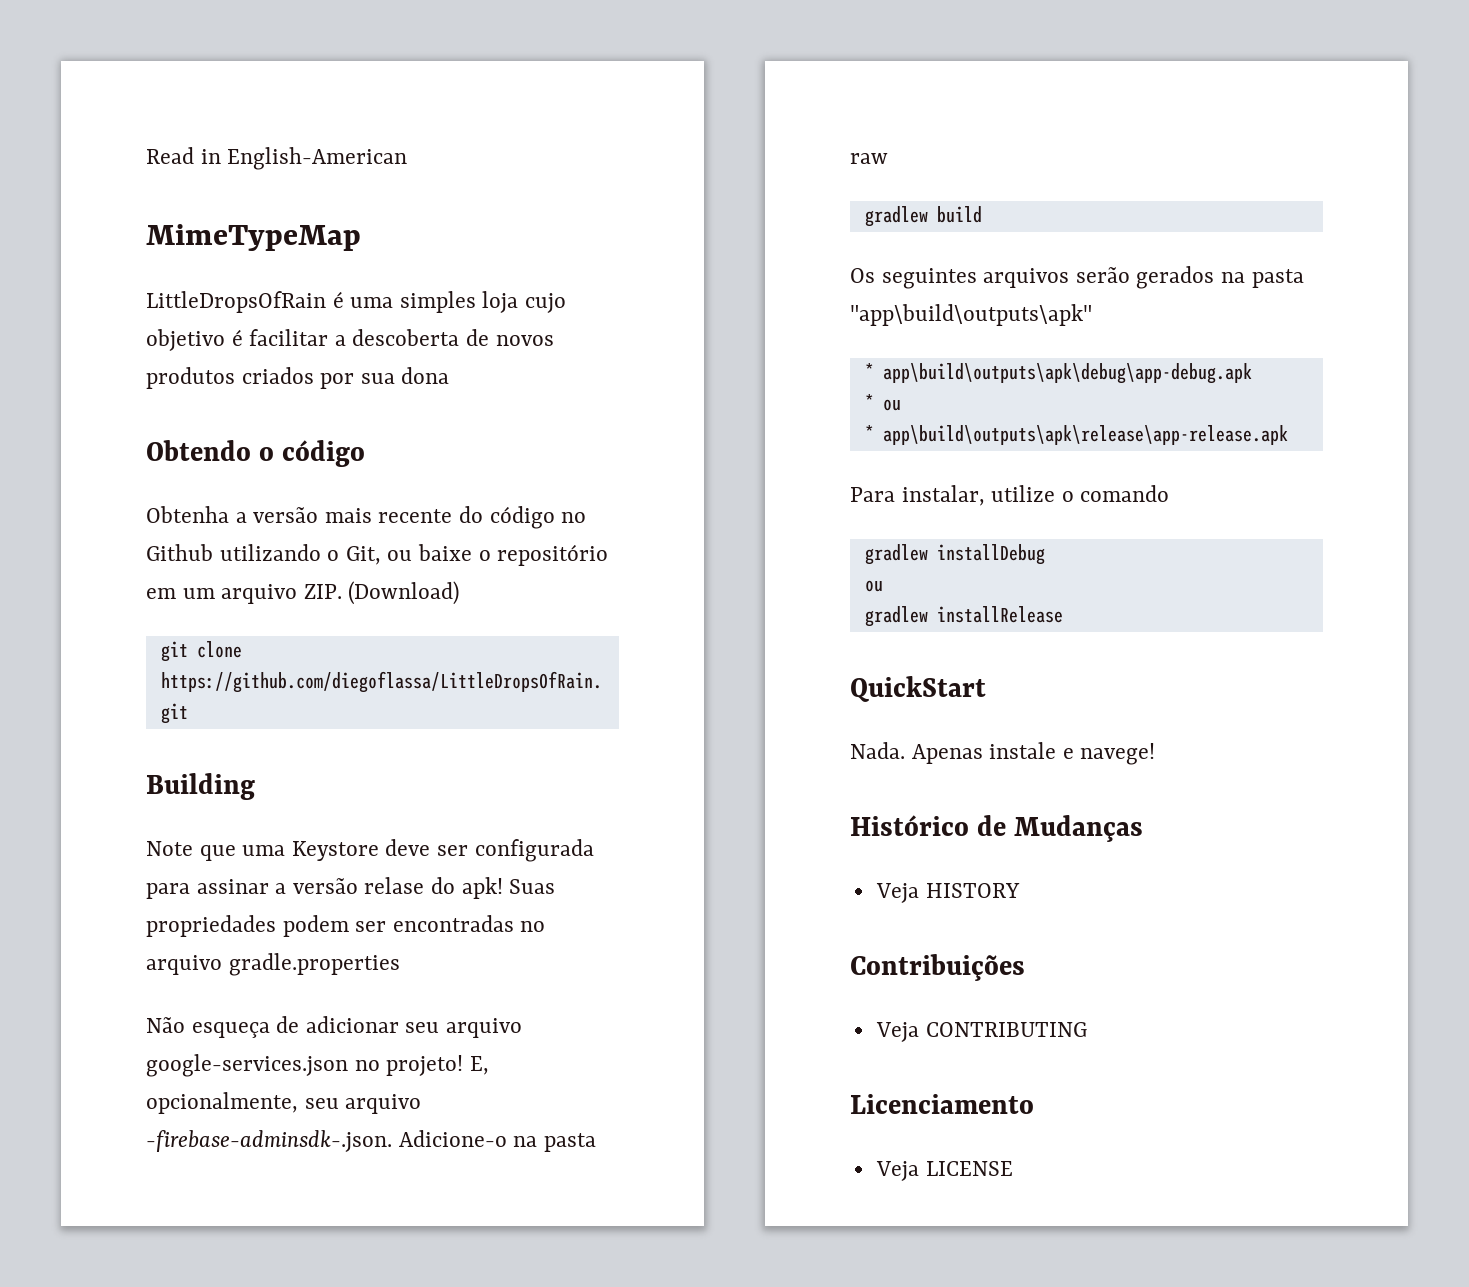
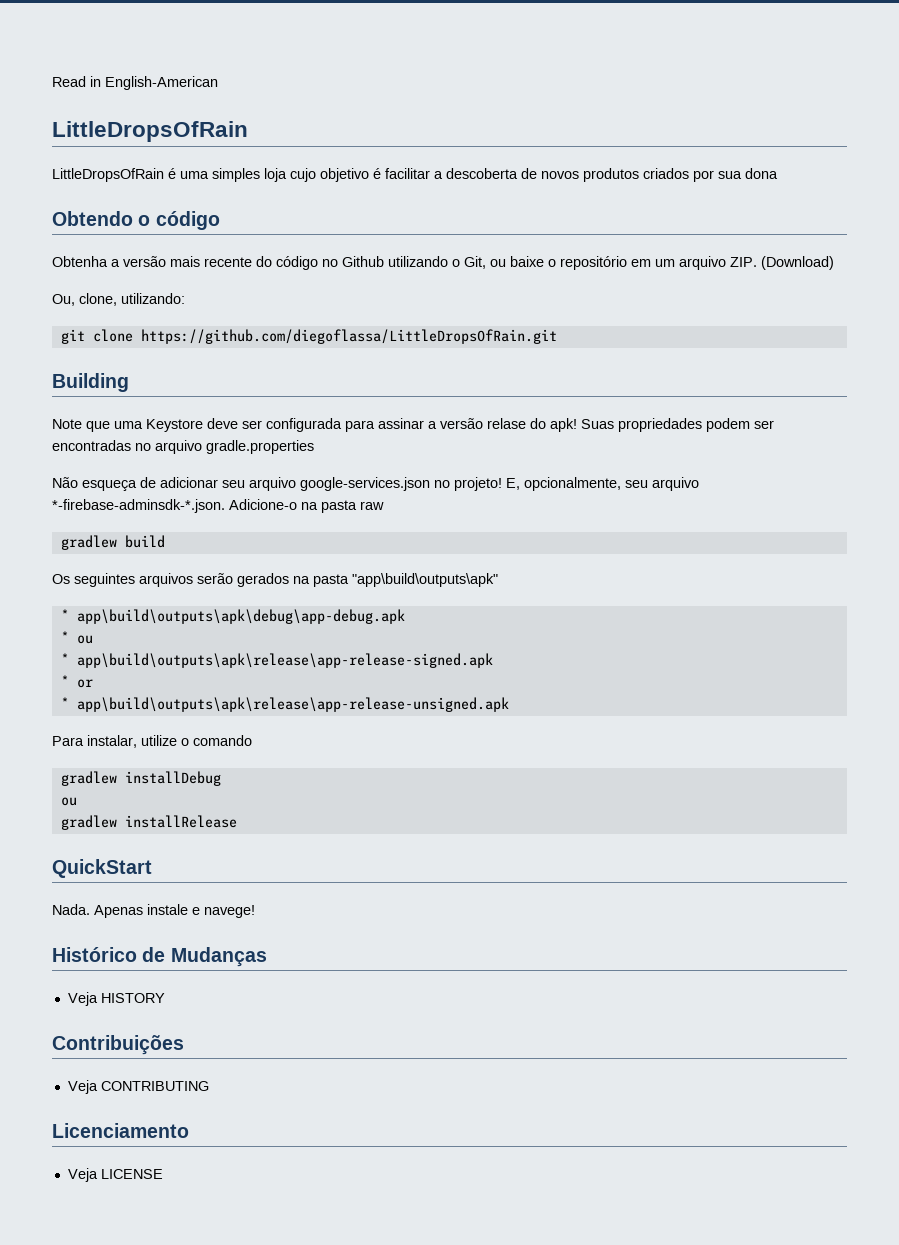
  Read in English-American
- MimeTypeMap
+ LittleDropsOfRain
+ Ou, clone, utilizando:
- E, opcionalmente, seu arquivo -firebase-adminsdk-.json. Adicione-o na pasta raw
+ E, opcionalmente, seu arquivo *-firebase-adminsdk-*.json. Adicione-o na pasta raw
- * app\build\outputs\apk\release\app-release.apk
+ * app\build\outputs\apk\release\app-release-signed.apk
+ * or
+ * app\build\outputs\apk\release\app-release-unsigned.apk

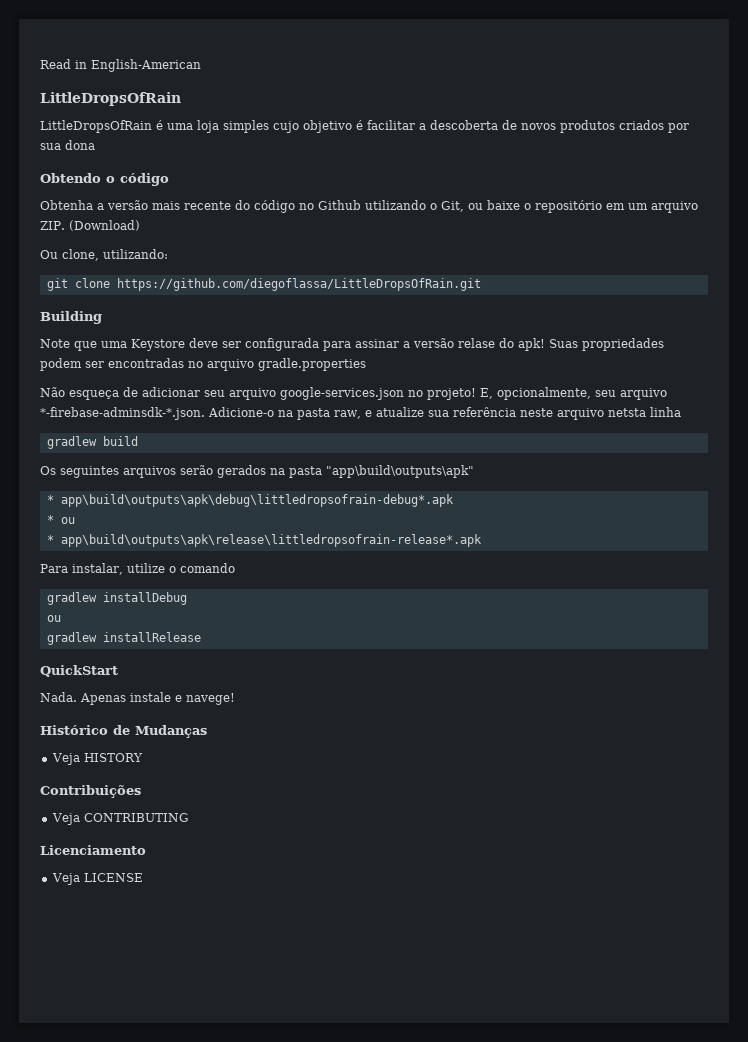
- LittleDropsOfRain é uma simples loja cujo objetivo é facilitar a descoberta de novos produtos criados por sua dona
+ LittleDropsOfRain é uma loja simples cujo objetivo é facilitar a descoberta de novos produtos criados por sua dona
- Ou, clone, utilizando:
+ Ou clone, utilizando:
- E, opcionalmente, seu arquivo *-firebase-adminsdk-*.json. Adicione-o na pasta raw
+ E, opcionalmente, seu arquivo *-firebase-adminsdk-*.json. Adicione-o na pasta raw, e atualize sua referência neste arquivo netsta linha
- * app\build\outputs\apk\debug\app-debug.apk
+ * app\build\outputs\apk\debug\littledropsofrain-debug*.apk
- * app\build\outputs\apk\release\app-release-signed.apk
- * or
- * app\build\outputs\apk\release\app-release-unsigned.apk
+ * app\build\outputs\apk\release\littledropsofrain-release*.apk

